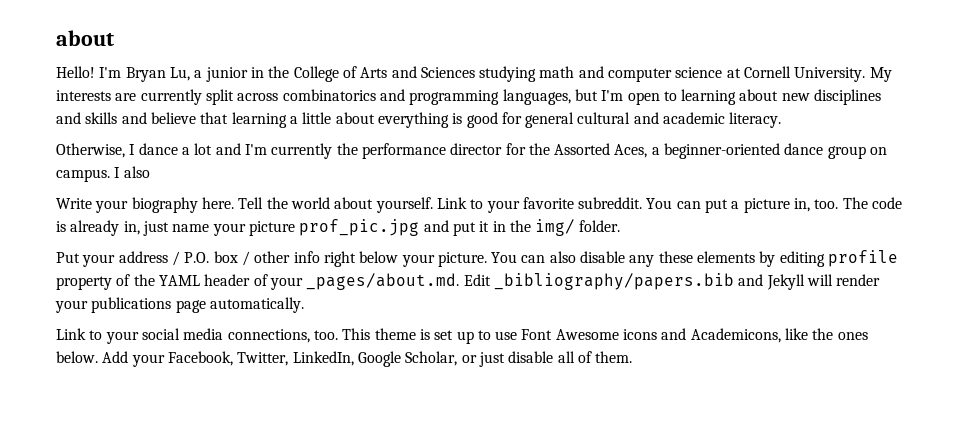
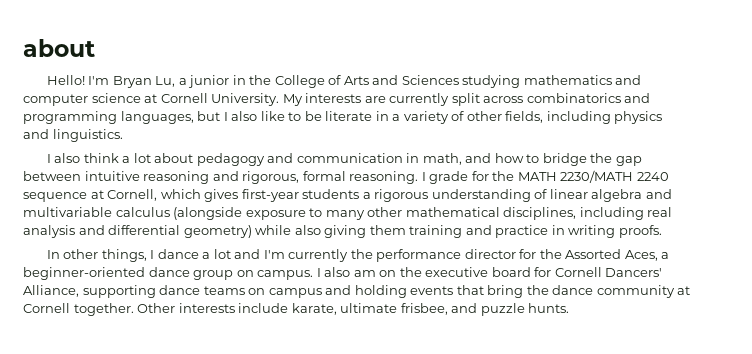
- I'm Bryan Lu, a junior in the College of Arts and Sciences studying math and computer science at Cornell University.
+ I'm Bryan Lu, a junior in the College of Arts and Sciences studying mathematics and computer science at Cornell University.
- My interests are currently split across combinatorics and programming languages, but I'm open to learning about new disciplines and skills and believe that learning a little about everything is good for general cultural and academic literacy.
- Otherwise, I dance a lot and I'm currently the performance director for the Assorted Aces, a beginner-oriented dance group on campus.
+ My interests are currently split across combinatorics and programming languages, but I also like to be literate in a variety of other fields, including physics and linguistics.
+ I also think a lot about pedagogy and communication in math, and how to bridge the gap between intuitive reasoning and rigorous, formal reasoning. I grade for the MATH 2230/MATH 2240 sequence at Cornell, which gives first-year students a rigorous understanding of linear algebra and multivariable calculus (alongside exposure to many other mathematical disciplines, including real analysis and differential geometry) while also giving them training and practice in writing proofs.
+ In other things, I dance a lot and I'm currently the performance director for the Assorted Aces, a beginner-oriented dance group on campus.
- I also
- Write your biography here. Tell the world about yourself. Link to your favorite subreddit. You can put a picture in, too. The code is already in, just name your picture prof_pic.jpg and put it in the img/ folder.
- Put your address / P.O. box / other info right below your picture. You can also disable any these elements by editing profile property of the YAML header of your _pages/about.md. Edit _bibliography/papers.bib and Jekyll will render your publications page automatically.
- Link to your social media connections, too. This theme is set up to use Font Awesome icons and Academicons, like the ones below. Add your Facebook, Twitter, LinkedIn, Google Scholar, or just disable all of them.
+ I also am on the executive board for Cornell Dancers' Alliance, supporting dance teams on campus and holding events that bring the dance community at Cornell together. Other interests include karate, ultimate frisbee, and puzzle hunts.

